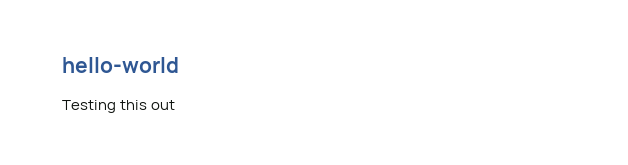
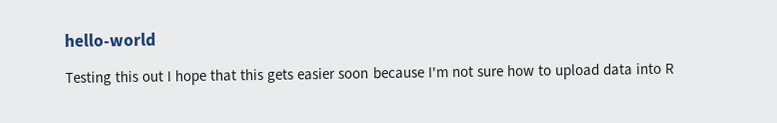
- Testing this out
+ Testing this out I hope that this gets easier soon because I'm not sure how to upload data into R

